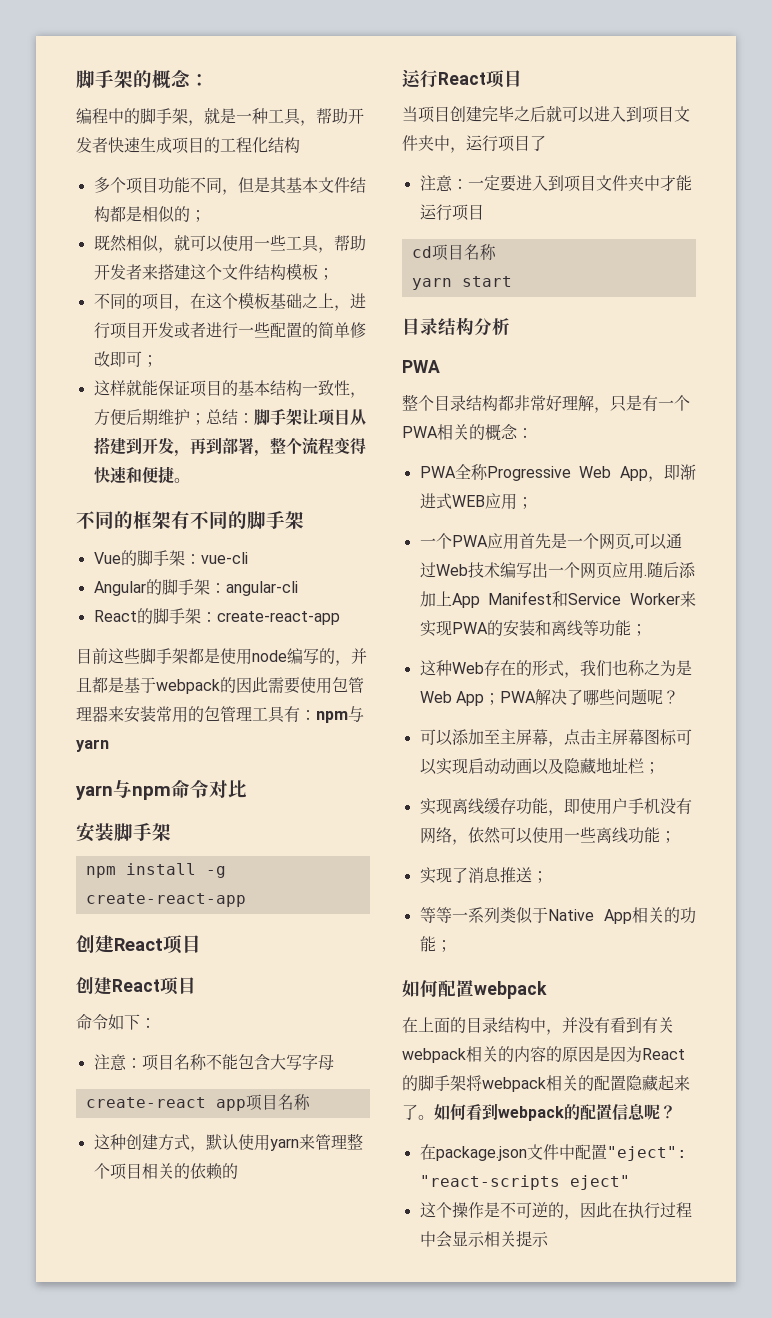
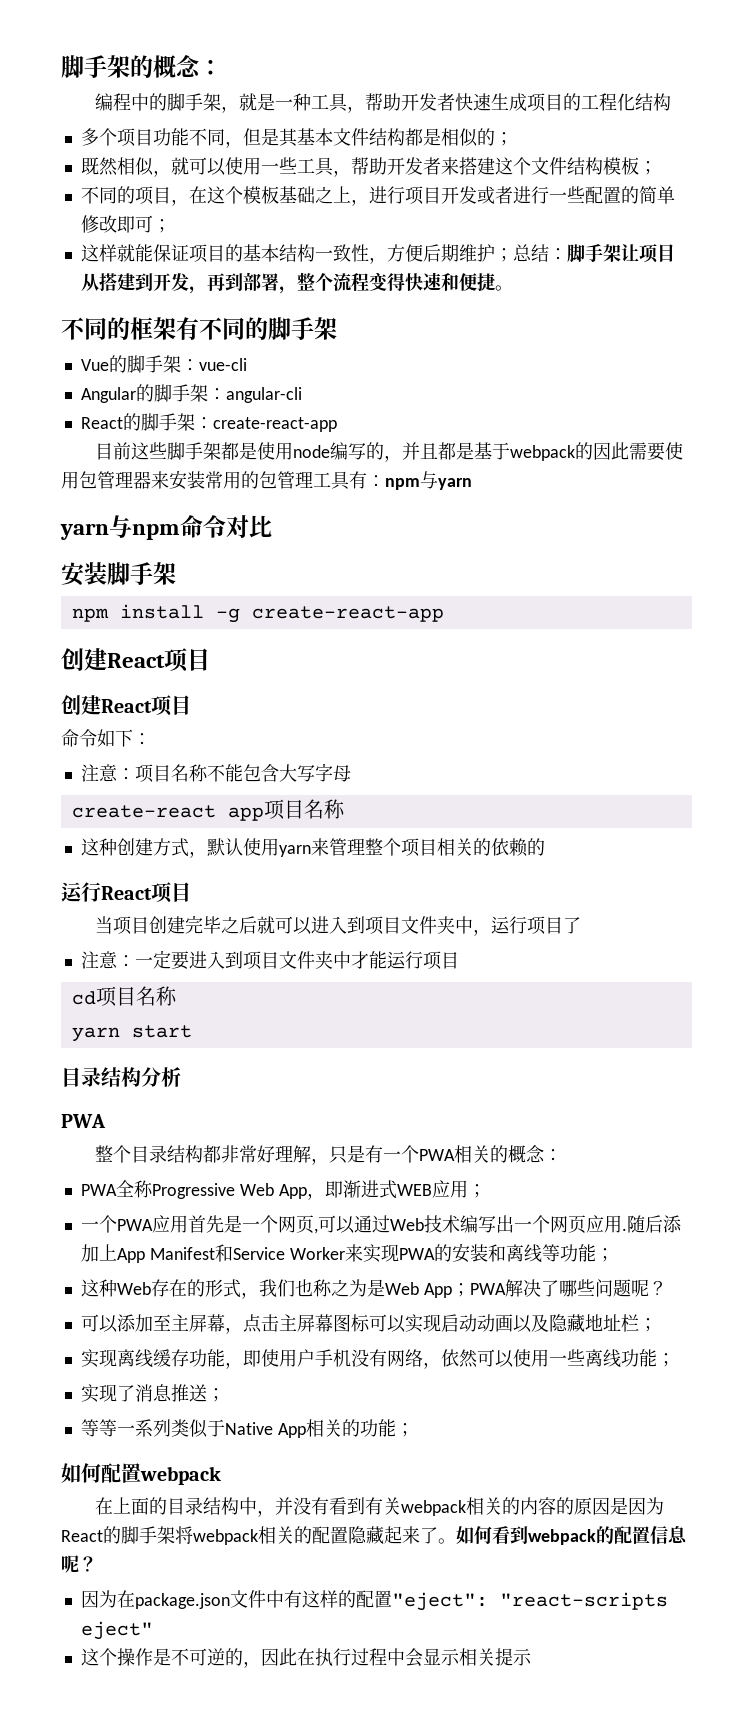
- 在package.json文件中配置"eject": "react-scripts eject"
+ 因为在package.json文件中有这样的配置"eject": "react-scripts eject"

